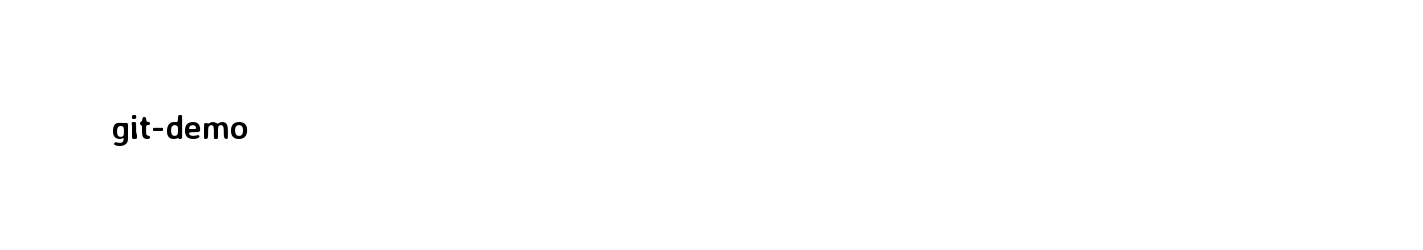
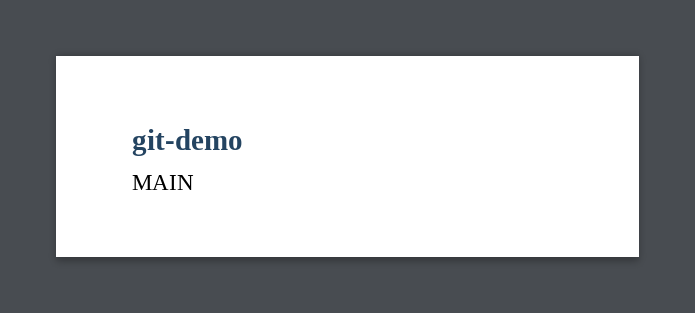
+ MAIN

